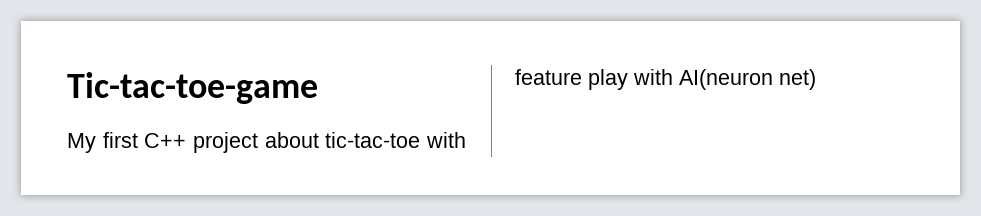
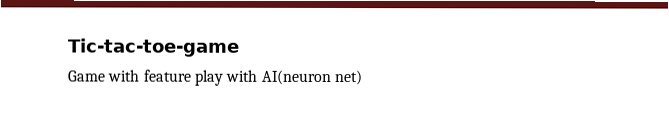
- My first C++ project about tic-tac-toe with feature play with AI(neuron net)
+ Game with feature play with AI(neuron net)

